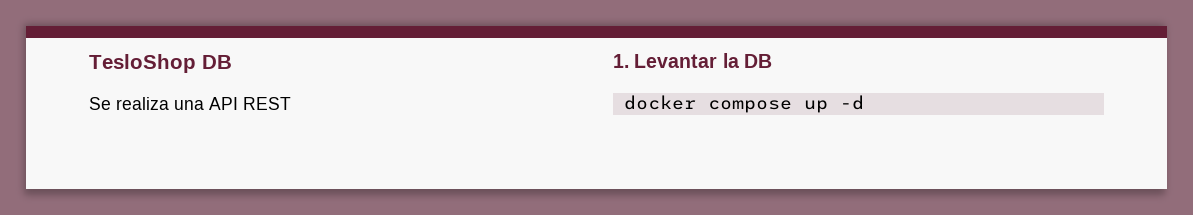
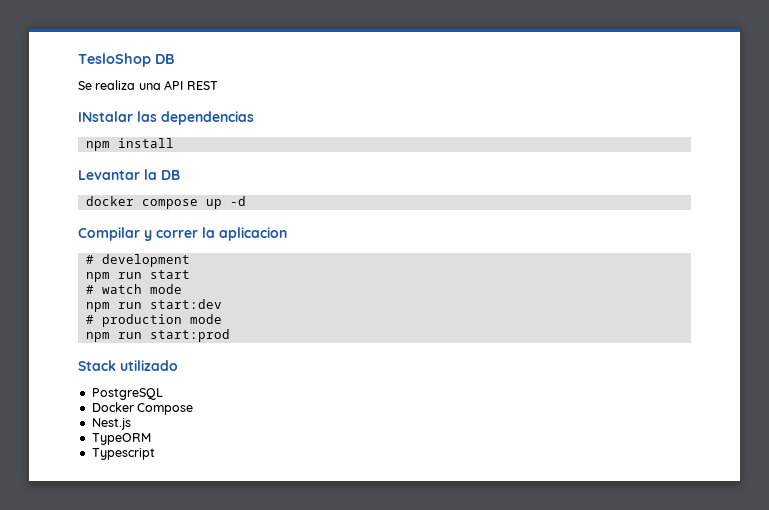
- 1. Levantar la DB
+ INstalar las dependencias
+ npm install
+ Levantar la DB
+ Compilar y correr la aplicacion
+ # development
+ npm run start
+ # watch mode
+ npm run start:dev
+ # production mode
+ npm run start:prod
+ Stack utilizado
+ PostgreSQL
+ Docker Compose
+ Nest.js
+ TypeORM
+ Typescript

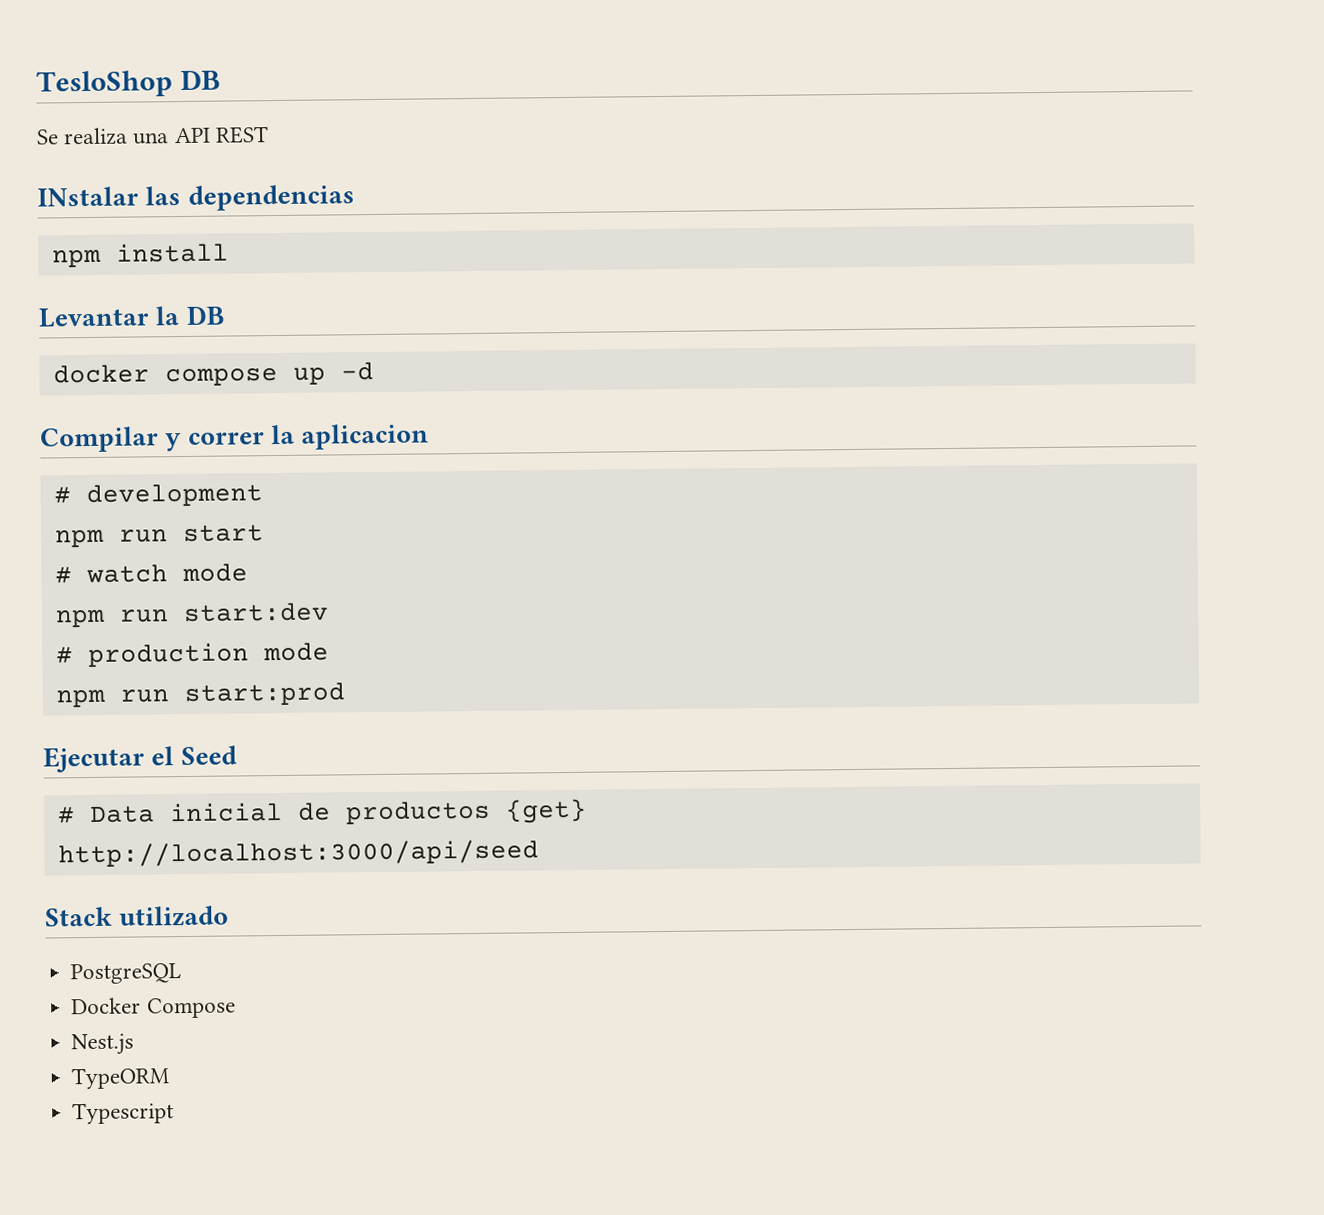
+ Ejecutar el Seed
+ # Data inicial de productos {get}
+ http://localhost:3000/api/seed

